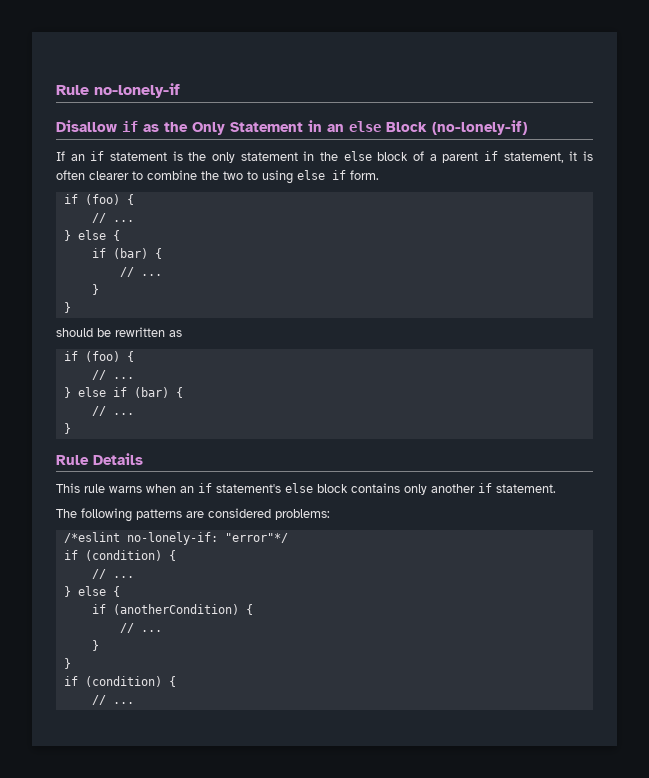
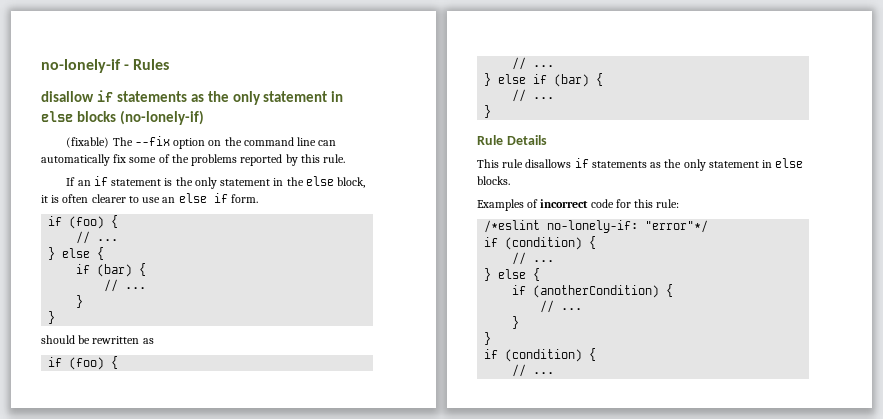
- Rule no-lonely-if
- Disallow if as the Only Statement in an else Block (no-lonely-if)
+ no-lonely-if - Rules
+ disallow if statements as the only statement in else blocks (no-lonely-if)
+ (fixable) The --fix option on the command line can automatically fix some of the problems reported by this rule.
- If an if statement is the only statement in the else block of a parent if statement, it is often clearer to combine the two to using else if form.
+ If an if statement is the only statement in the else block, it is often clearer to use an else if form.
- This rule warns when an if statement's else block contains only another if statement.
- The following patterns are considered problems:
+ This rule disallows if statements as the only statement in else blocks.
+ Examples of incorrect code for this rule:

